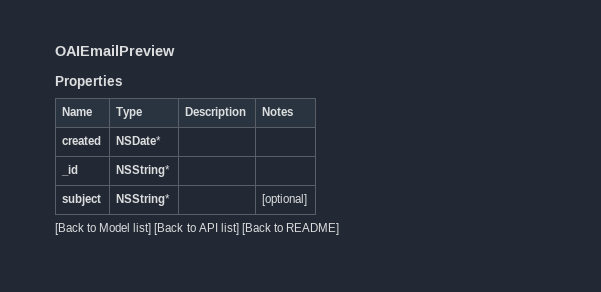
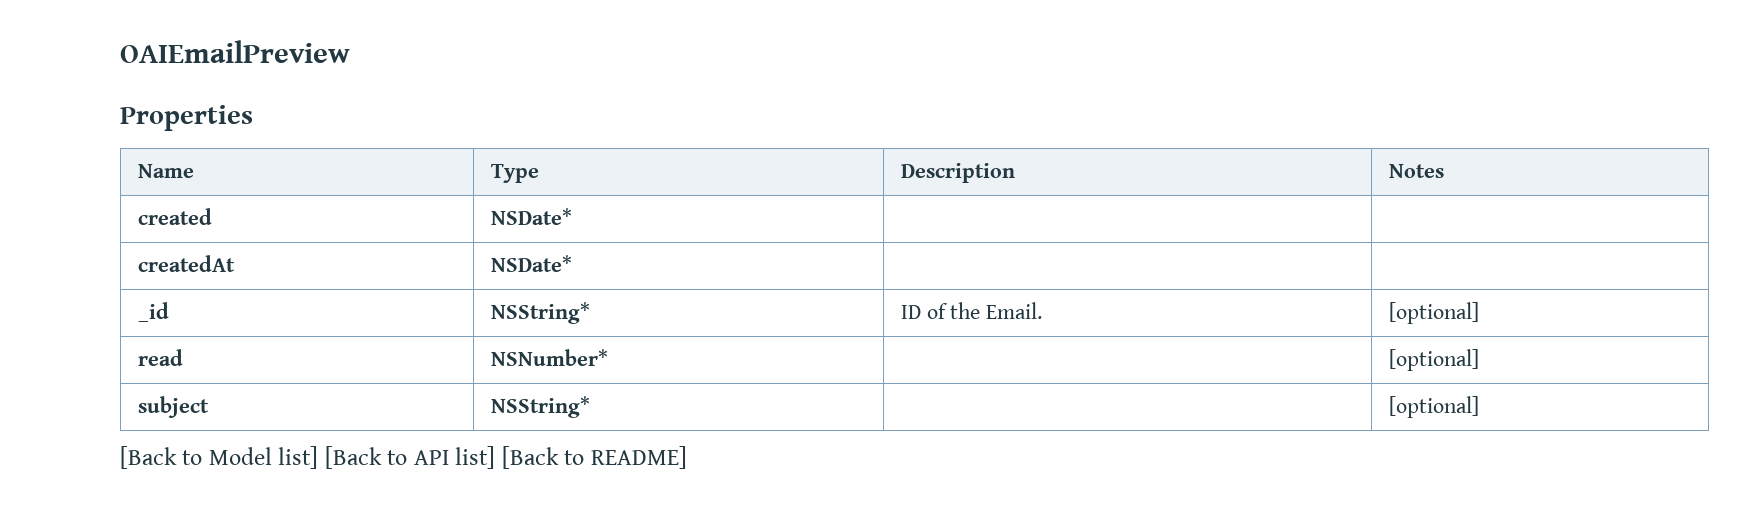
+ createdAt | NSDate* | |
- _id | NSString* | |
+ _id | NSString* | ID of the Email. | [optional]
+ read | NSNumber* | | [optional]

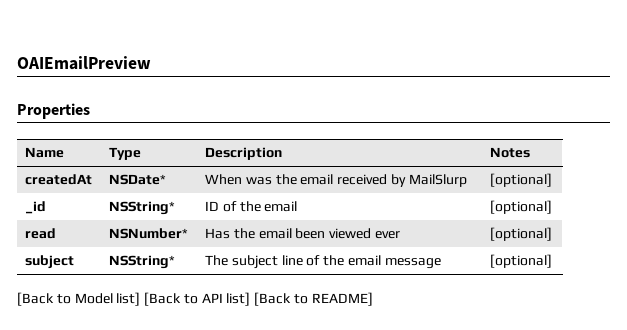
- created | NSDate* | |
- createdAt | NSDate* | |
+ createdAt | NSDate* | When was the email received by MailSlurp | [optional]
- _id | NSString* | ID of the Email. | [optional]
+ _id | NSString* | ID of the email | [optional]
- read | NSNumber* | | [optional]
- subject | NSString* | | [optional]
+ read | NSNumber* | Has the email been viewed ever | [optional]
+ subject | NSString* | The subject line of the email message | [optional]

